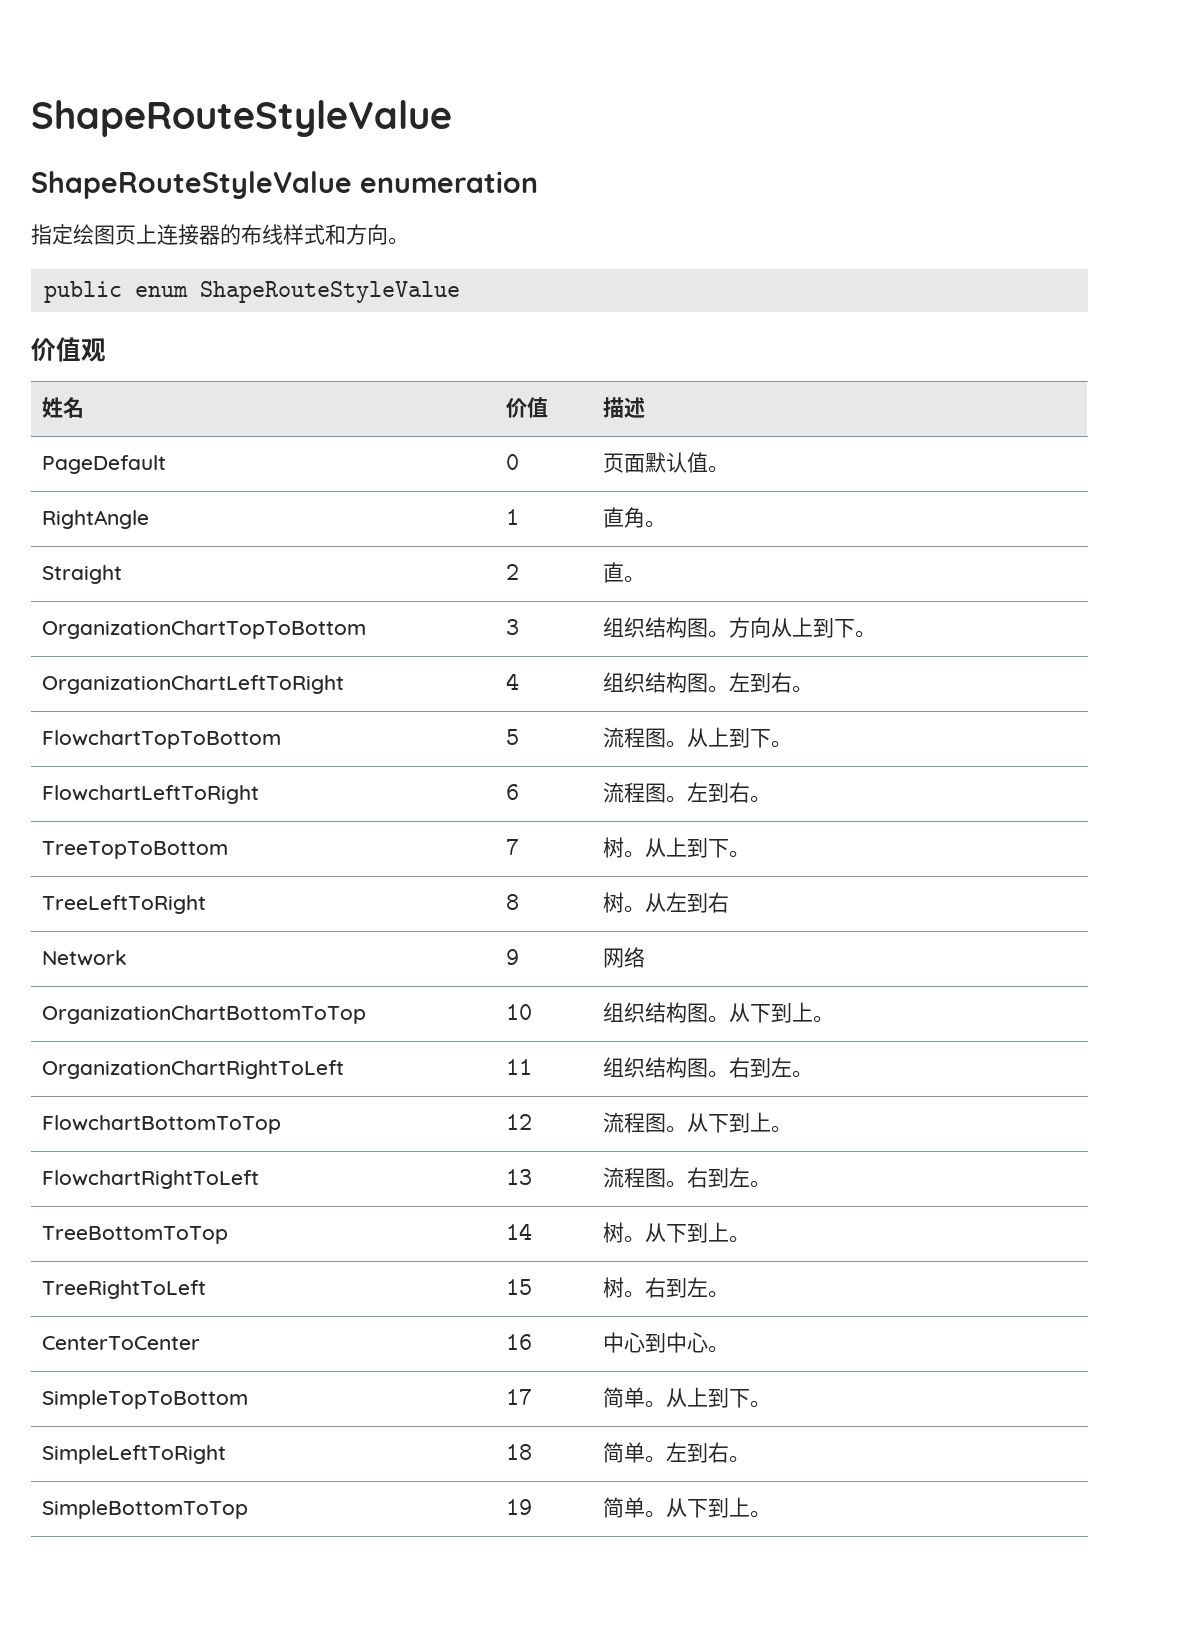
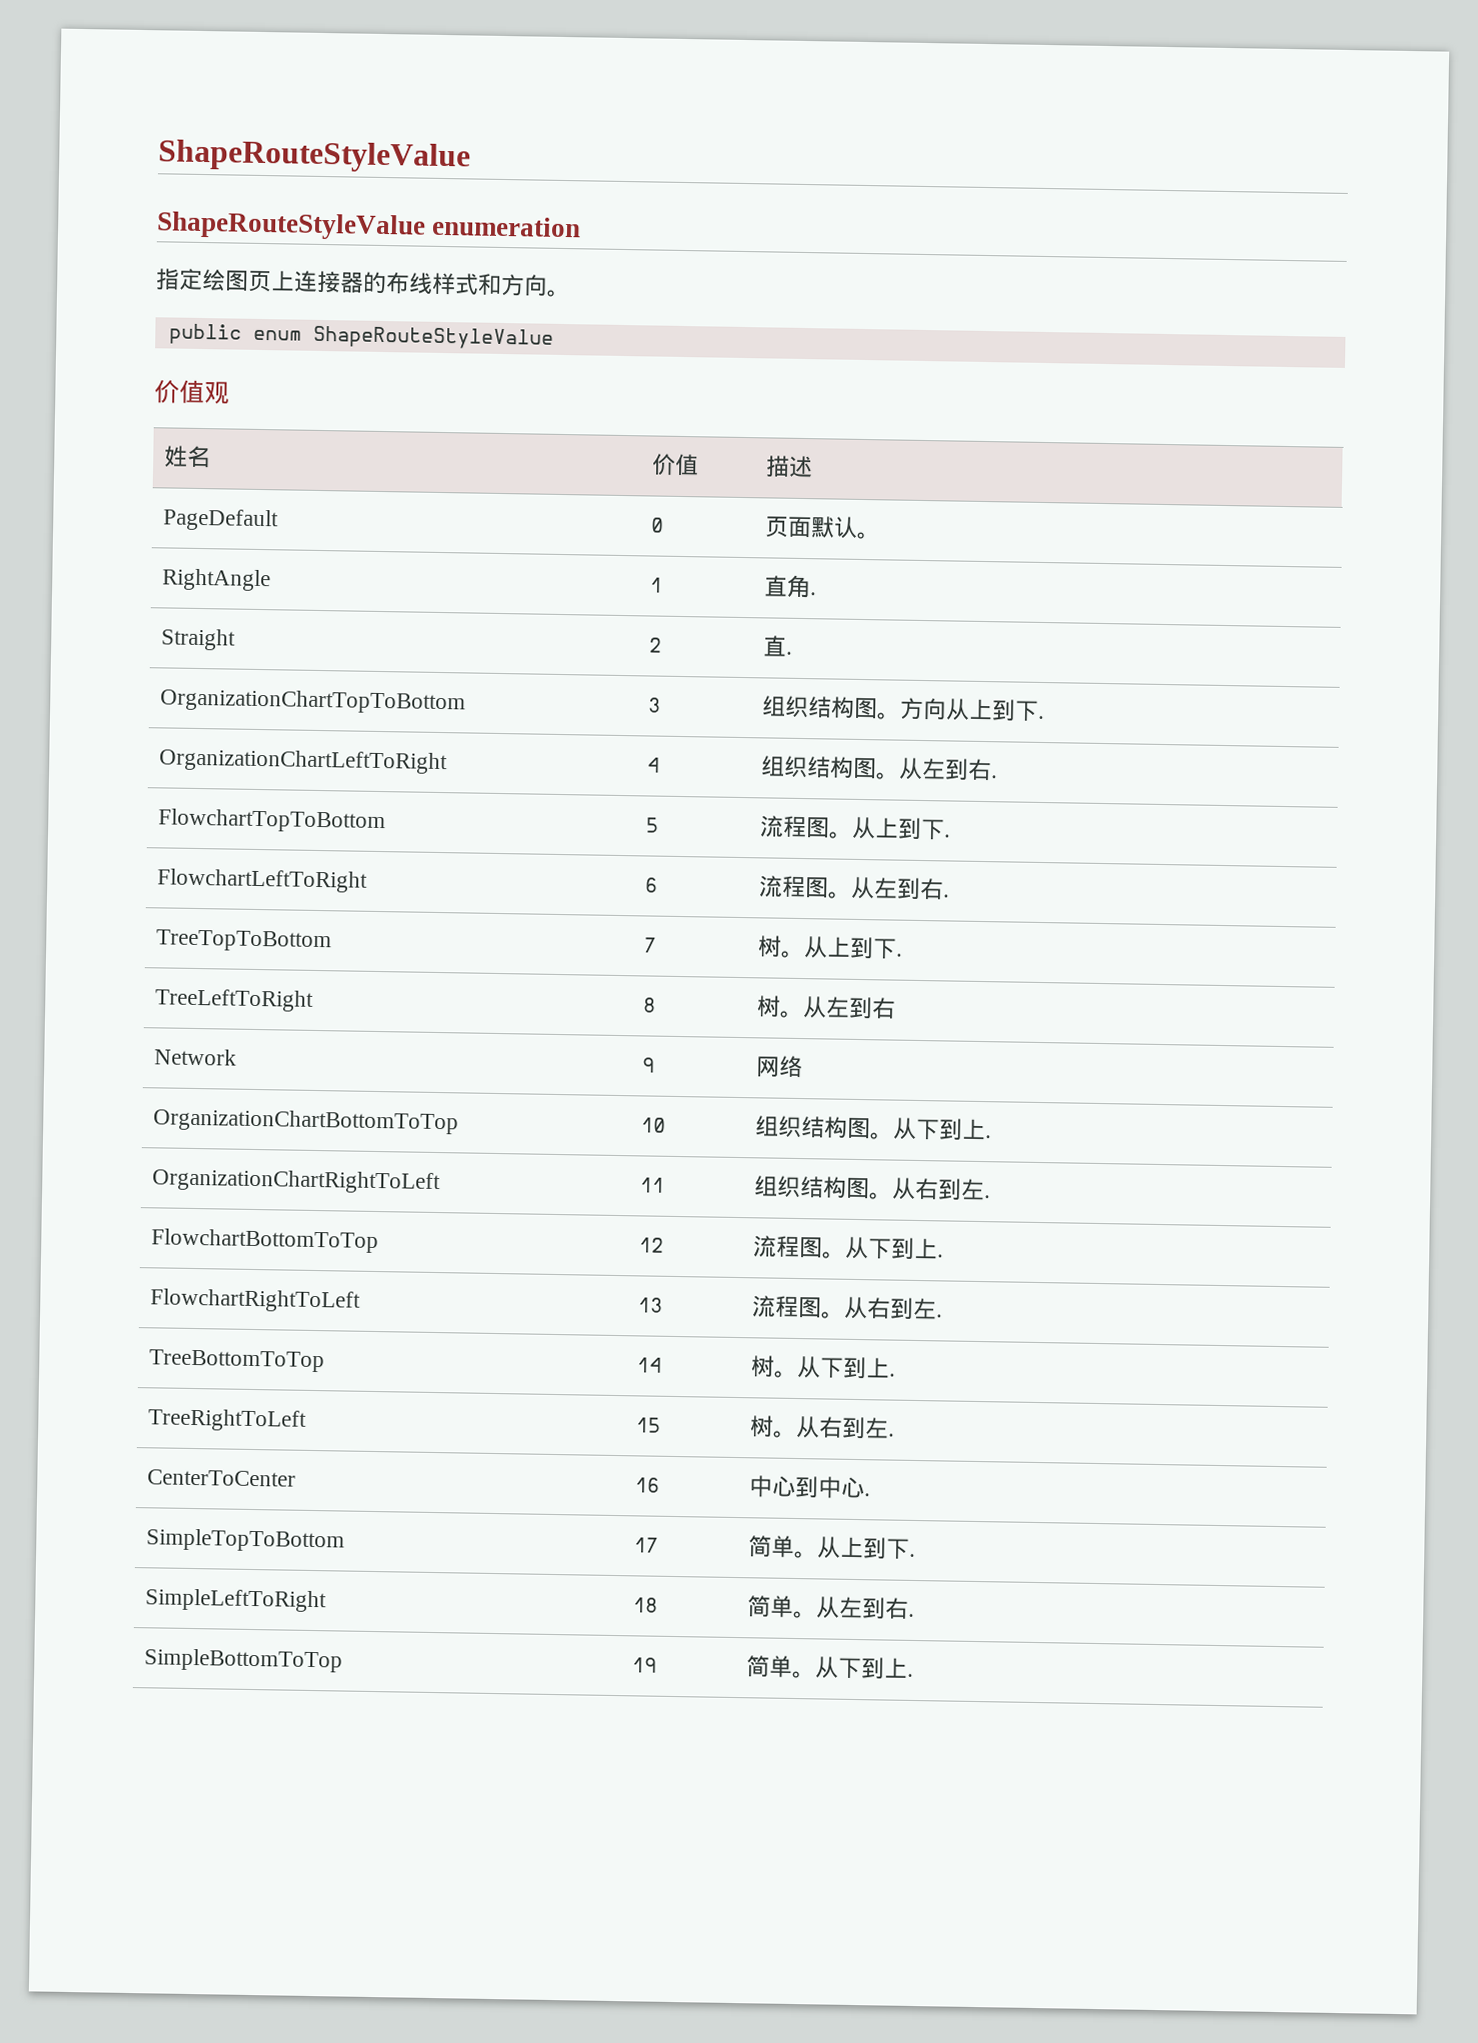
- PageDefault | 0 | 页面默认值。
+ PageDefault | 0 | 页面默认。
- RightAngle | 1 | 直角。
+ RightAngle | 1 | 直角.
- Straight | 2 | 直。
+ Straight | 2 | 直.
- OrganizationChartTopToBottom | 3 | 组织结构图。方向从上到下。
+ OrganizationChartTopToBottom | 3 | 组织结构图。方向从上到下.
- OrganizationChartLeftToRight | 4 | 组织结构图。左到右。
+ OrganizationChartLeftToRight | 4 | 组织结构图。从左到右.
- FlowchartTopToBottom | 5 | 流程图。从上到下。
+ FlowchartTopToBottom | 5 | 流程图。从上到下.
- FlowchartLeftToRight | 6 | 流程图。左到右。
+ FlowchartLeftToRight | 6 | 流程图。从左到右.
- TreeTopToBottom | 7 | 树。从上到下。
+ TreeTopToBottom | 7 | 树。从上到下.
- OrganizationChartBottomToTop | 10 | 组织结构图。从下到上。
+ OrganizationChartBottomToTop | 10 | 组织结构图。从下到上.
- OrganizationChartRightToLeft | 11 | 组织结构图。右到左。
+ OrganizationChartRightToLeft | 11 | 组织结构图。从右到左.
- FlowchartBottomToTop | 12 | 流程图。从下到上。
+ FlowchartBottomToTop | 12 | 流程图。从下到上.
- FlowchartRightToLeft | 13 | 流程图。右到左。
+ FlowchartRightToLeft | 13 | 流程图。从右到左.
- TreeBottomToTop | 14 | 树。从下到上。
+ TreeBottomToTop | 14 | 树。从下到上.
- TreeRightToLeft | 15 | 树。右到左。
+ TreeRightToLeft | 15 | 树。从右到左.
- CenterToCenter | 16 | 中心到中心。
+ CenterToCenter | 16 | 中心到中心.
- SimpleTopToBottom | 17 | 简单。从上到下。
+ SimpleTopToBottom | 17 | 简单。从上到下.
- SimpleLeftToRight | 18 | 简单。左到右。
+ SimpleLeftToRight | 18 | 简单。从左到右.
- SimpleBottomToTop | 19 | 简单。从下到上。
+ SimpleBottomToTop | 19 | 简单。从下到上.

